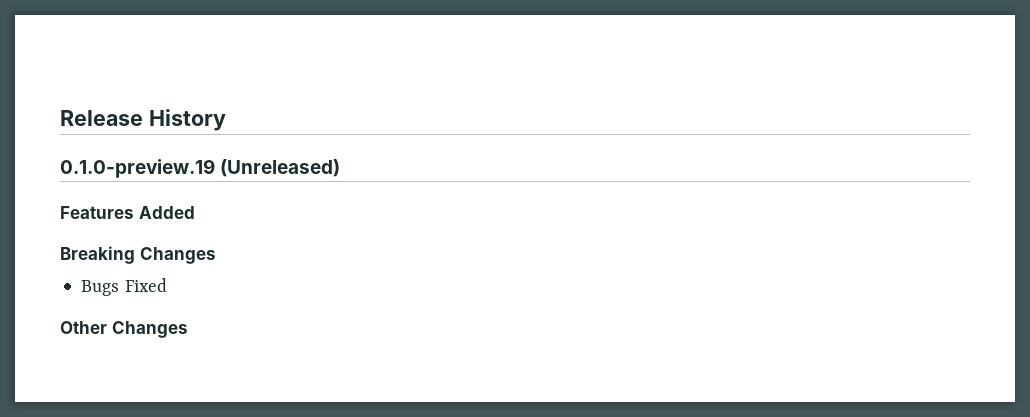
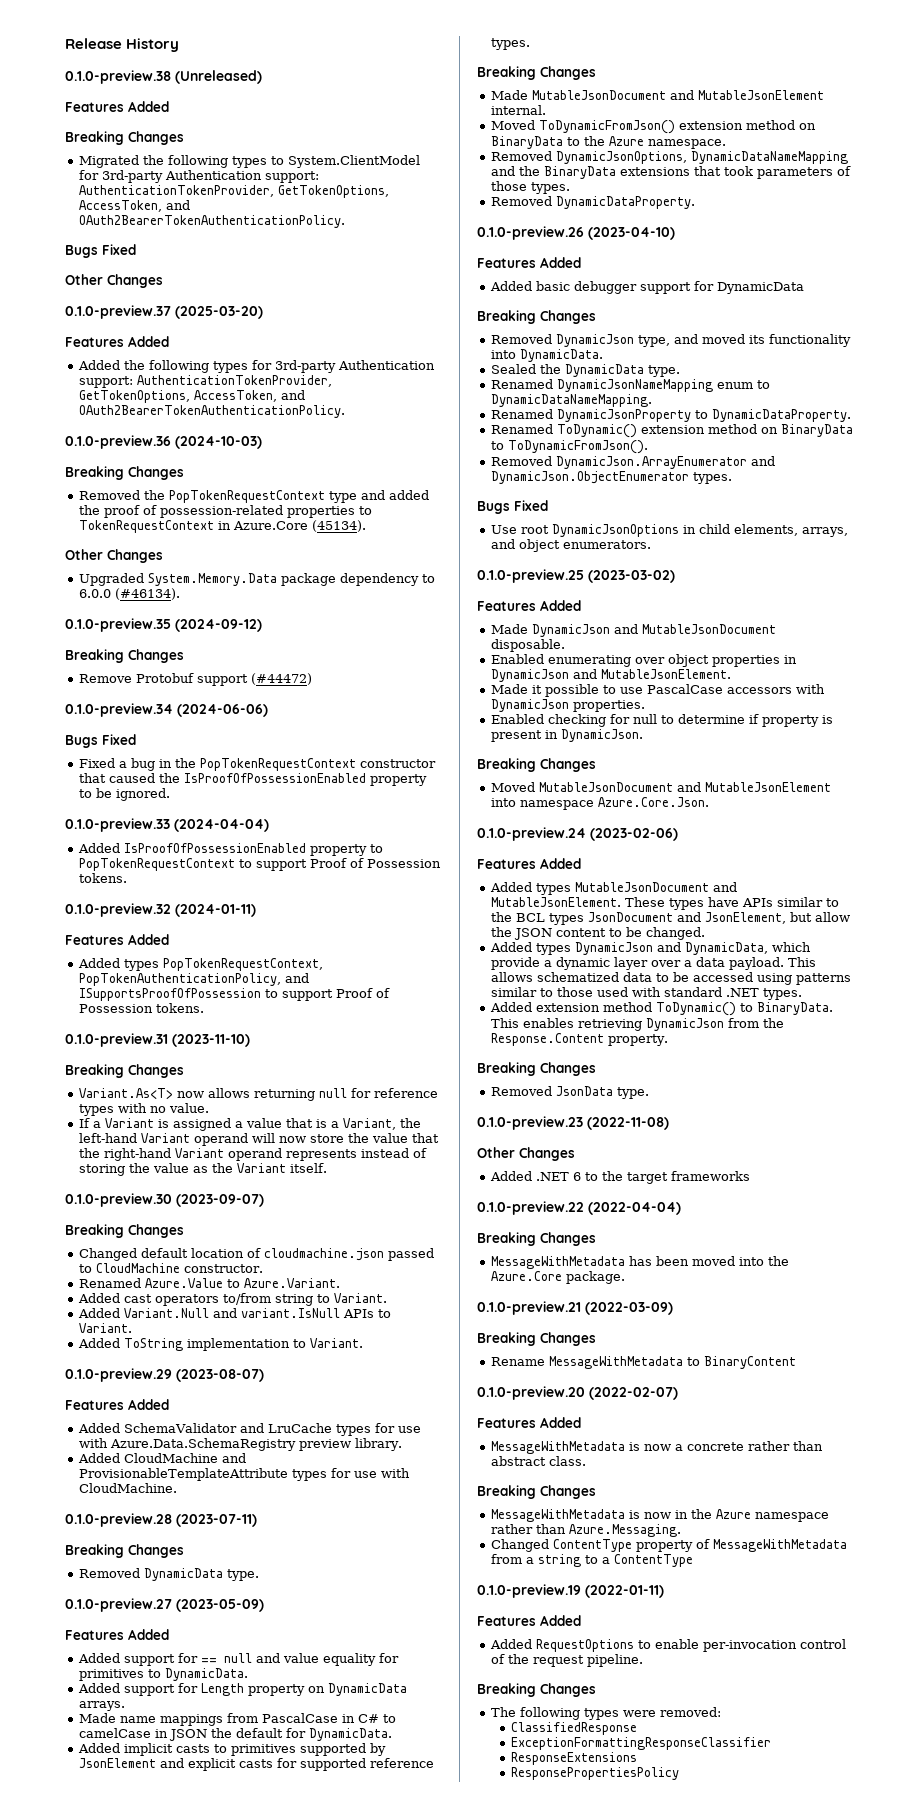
- 0.1.0-preview.19 (Unreleased)
+ 0.1.0-preview.38 (Unreleased)
+ Migrated the following types to System.ClientModel for 3rd-party Authentication support: AuthenticationTokenProvider, GetTokenOptions, AccessToken, and OAuth2BearerTokenAuthenticationPolicy.
  Bugs Fixed
  Other Changes
+ 0.1.0-preview.37 (2025-03-20)
+ Features Added
+ Added the following types for 3rd-party Authentication support: AuthenticationTokenProvider, GetTokenOptions, AccessToken, and OAuth2BearerTokenAuthenticationPolicy.
+ 0.1.0-preview.36 (2024-10-03)
+ Breaking Changes
+ Removed the PopTokenRequestContext type and added the proof of possession-related properties to TokenRequestContext in Azure.Core (45134).
+ Other Changes
+ Upgraded System.Memory.Data package dependency to 6.0.0 (#46134).
+ 0.1.0-preview.35 (2024-09-12)
+ Breaking Changes
+ Remove Protobuf support (#44472)
+ 0.1.0-preview.34 (2024-06-06)
+ Bugs Fixed
+ Fixed a bug in the PopTokenRequestContext constructor that caused the IsProofOfPossessionEnabled property to be ignored.
+ 0.1.0-preview.33 (2024-04-04)
+ Added IsProofOfPossessionEnabled property to PopTokenRequestContext to support Proof of Possession tokens.
+ 0.1.0-preview.32 (2024-01-11)
+ Features Added
+ Added types PopTokenRequestContext, PopTokenAuthenticationPolicy, and ISupportsProofOfPossession to support Proof of Possession tokens.
+ 0.1.0-preview.31 (2023-11-10)
+ Breaking Changes
+ Variant.As<T> now allows returning null for reference types with no value.
+ If a Variant is assigned a value that is a Variant, the left-hand Variant operand will now store the value that the right-hand Variant operand represents instead of storing the value as the Variant itself.
+ 0.1.0-preview.30 (2023-09-07)
+ Breaking Changes
+ Changed default location of cloudmachine.json passed to CloudMachine constructor.
+ Renamed Azure.Value to Azure.Variant.
+ Added cast operators to/from string to Variant.
+ Added Variant.Null and variant.IsNull APIs to Variant.
+ Added ToString implementation to Variant.
+ 0.1.0-preview.29 (2023-08-07)
+ Features Added
+ Added SchemaValidator and LruCache types for use with Azure.Data.SchemaRegistry preview library.
+ Added CloudMachine and ProvisionableTemplateAttribute types for use with CloudMachine.
+ 0.1.0-preview.28 (2023-07-11)
+ Breaking Changes
+ Removed DynamicData type.
+ 0.1.0-preview.27 (2023-05-09)
+ Features Added
+ Added support for == null and value equality for primitives to DynamicData.
+ Added support for Length property on DynamicData arrays.
+ Made name mappings from PascalCase in C# to camelCase in JSON the default for DynamicData.
+ Added implicit casts to primitives supported by JsonElement and explicit casts for supported reference types.
+ Breaking Changes
+ Made MutableJsonDocument and MutableJsonElement internal.
+ Moved ToDynamicFromJson() extension method on BinaryData to the Azure namespace.
+ Removed DynamicJsonOptions, DynamicDataNameMapping and the BinaryData extensions that took parameters of those types.
+ Removed DynamicDataProperty.
+ 0.1.0-preview.26 (2023-04-10)
+ Features Added
+ Added basic debugger support for DynamicData
+ Breaking Changes
+ Removed DynamicJson type, and moved its functionality into DynamicData.
+ Sealed the DynamicData type.
+ Renamed DynamicJsonNameMapping enum to DynamicDataNameMapping.
+ Renamed DynamicJsonProperty to DynamicDataProperty.
+ Renamed ToDynamic() extension method on BinaryData to ToDynamicFromJson().
+ Removed DynamicJson.ArrayEnumerator and DynamicJson.ObjectEnumerator types.
+ Bugs Fixed
+ Use root DynamicJsonOptions in child elements, arrays, and object enumerators.
+ 0.1.0-preview.25 (2023-03-02)
+ Features Added
+ Made DynamicJson and MutableJsonDocument disposable.
+ Enabled enumerating over object properties in DynamicJson and MutableJsonElement.
+ Made it possible to use PascalCase accessors with DynamicJson properties.
+ Enabled checking for null to determine if property is present in DynamicJson.
+ Breaking Changes
+ Moved MutableJsonDocument and MutableJsonElement into namespace Azure.Core.Json.
+ 0.1.0-preview.24 (2023-02-06)
+ Features Added
+ Added types MutableJsonDocument and MutableJsonElement. These types have APIs similar to the BCL types JsonDocument and JsonElement, but allow the JSON content to be changed.
+ Added types DynamicJson and DynamicData, which provide a dynamic layer over a data payload. This allows schematized data to be accessed using patterns similar to those used with standard .NET types.
+ Added extension method ToDynamic() to BinaryData. This enables retrieving DynamicJson from the Response.Content property.
+ Breaking Changes
+ Removed JsonData type.
+ 0.1.0-preview.23 (2022-11-08)
+ Other Changes
+ Added .NET 6 to the target frameworks
+ 0.1.0-preview.22 (2022-04-04)
+ Breaking Changes
+ MessageWithMetadata has been moved into the Azure.Core package.
+ 0.1.0-preview.21 (2022-03-09)
+ Breaking Changes
+ Rename MessageWithMetadata to BinaryContent
+ 0.1.0-preview.20 (2022-02-07)
+ Features Added
+ MessageWithMetadata is now a concrete rather than abstract class.
+ Breaking Changes
+ MessageWithMetadata is now in the Azure namespace rather than Azure.Messaging.
+ Changed ContentType property of MessageWithMetadata from a string to a ContentType
+ 0.1.0-preview.19 (2022-01-11)
+ Features Added
+ Added RequestOptions to enable per-invocation control of the request pipeline.
+ Breaking Changes
+ The following types were removed:
+ ClassifiedResponse
+ ExceptionFormattingResponseClassifier
+ ResponseExtensions
+ ResponsePropertiesPolicy

